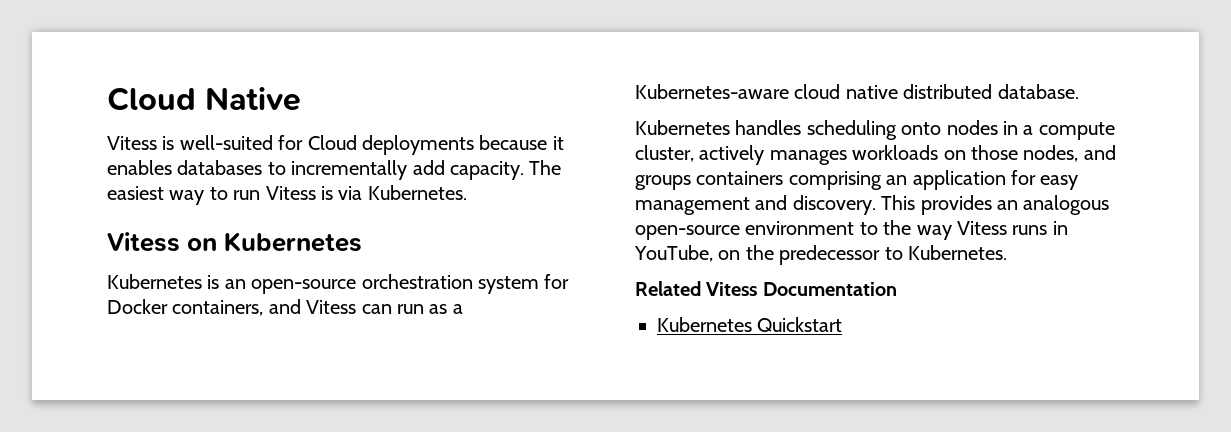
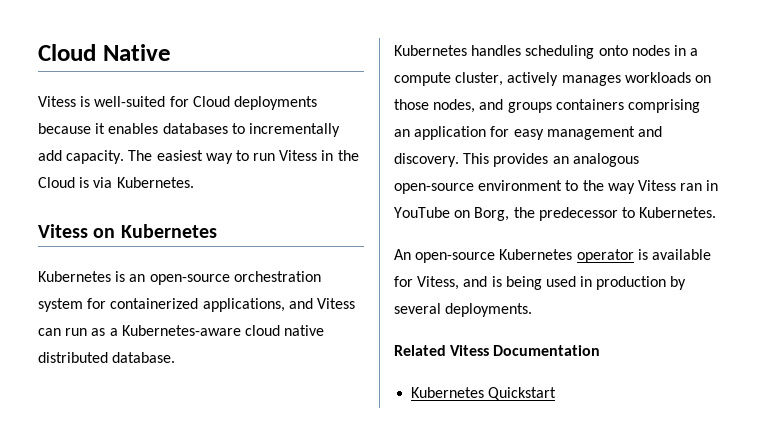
- The easiest way to run Vitess is via Kubernetes.
+ The easiest way to run Vitess in the Cloud is via Kubernetes.
- Kubernetes is an open-source orchestration system for Docker containers, and Vitess can run as a Kubernetes-aware cloud native distributed database.
+ Kubernetes is an open-source orchestration system for containerized applications, and Vitess can run as a Kubernetes-aware cloud native distributed database.
- This provides an analogous open-source environment to the way Vitess runs in YouTube, on the predecessor to Kubernetes.
+ This provides an analogous open-source environment to the way Vitess ran in YouTube on Borg, the predecessor to Kubernetes.
+ An open-source Kubernetes operator is available for Vitess, and is being used in production by several deployments.

